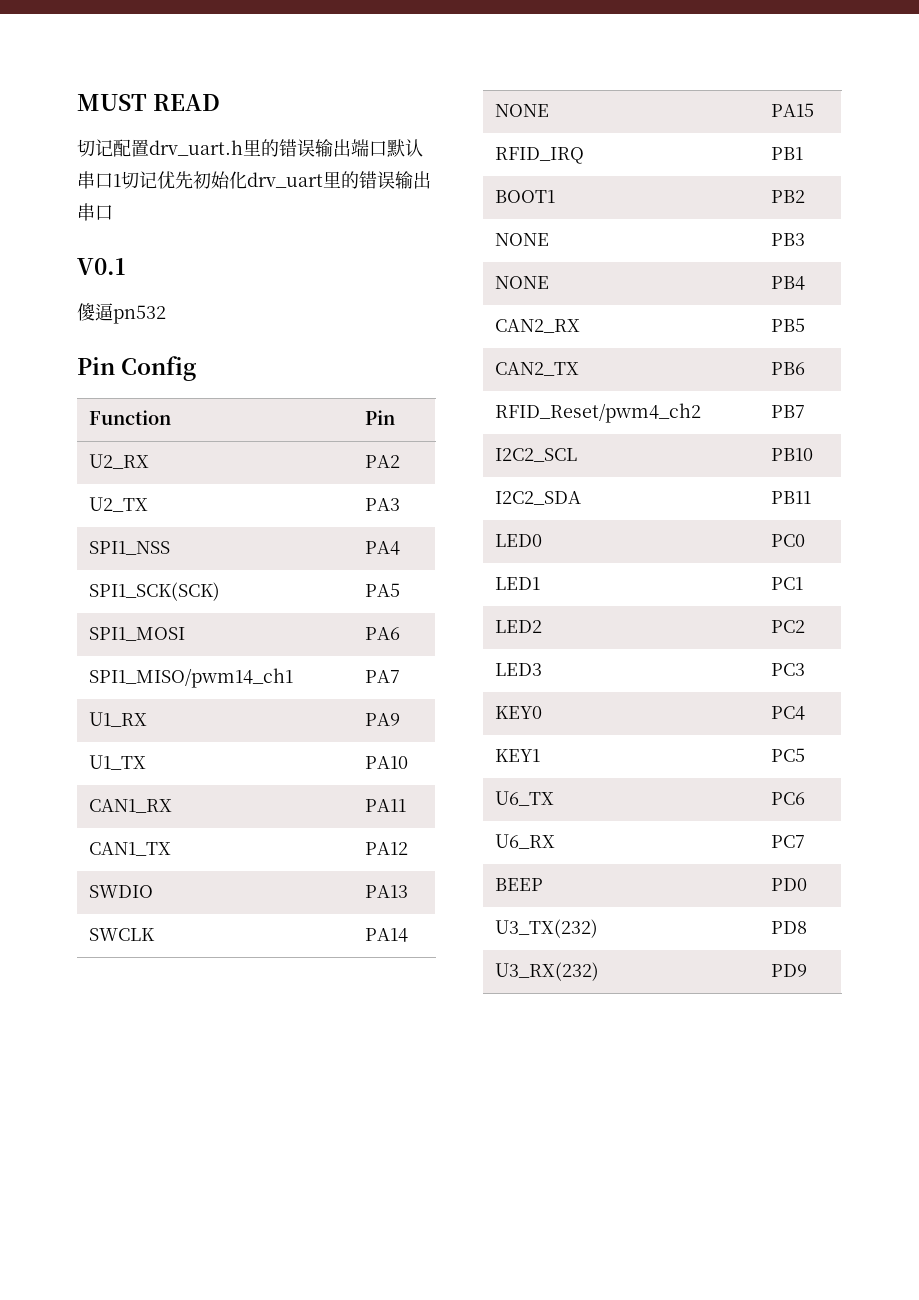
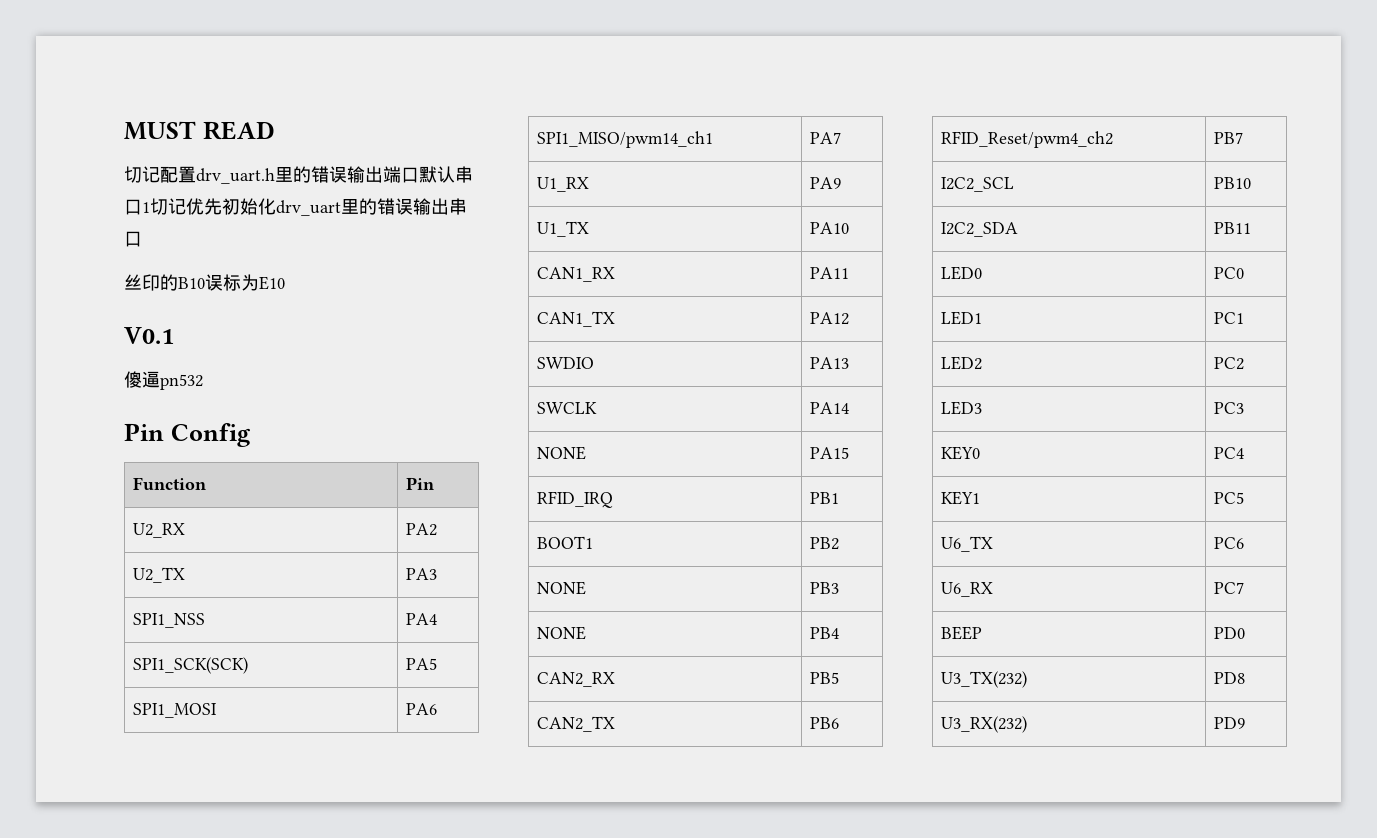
+ 丝印的B10误标为E10

